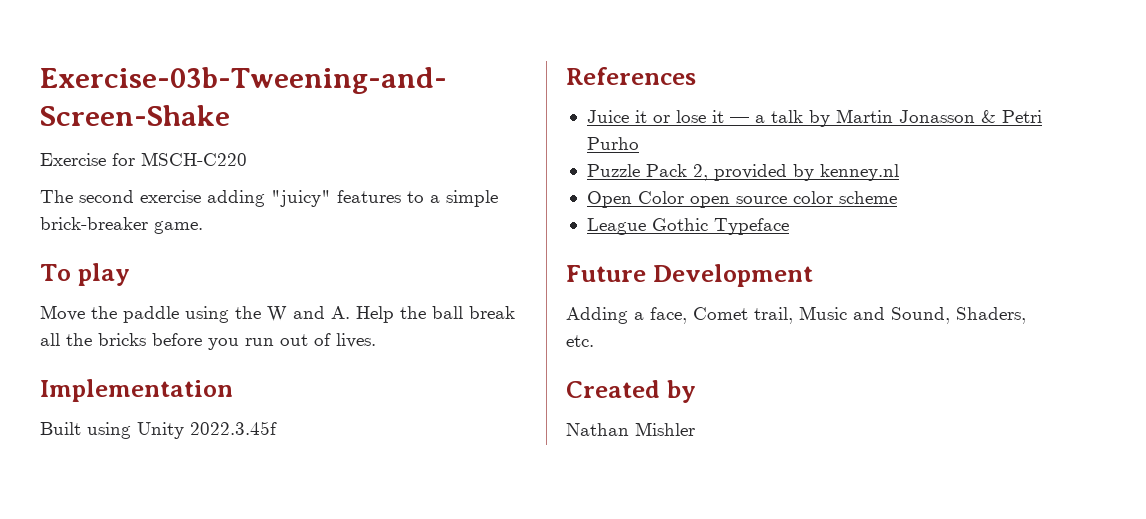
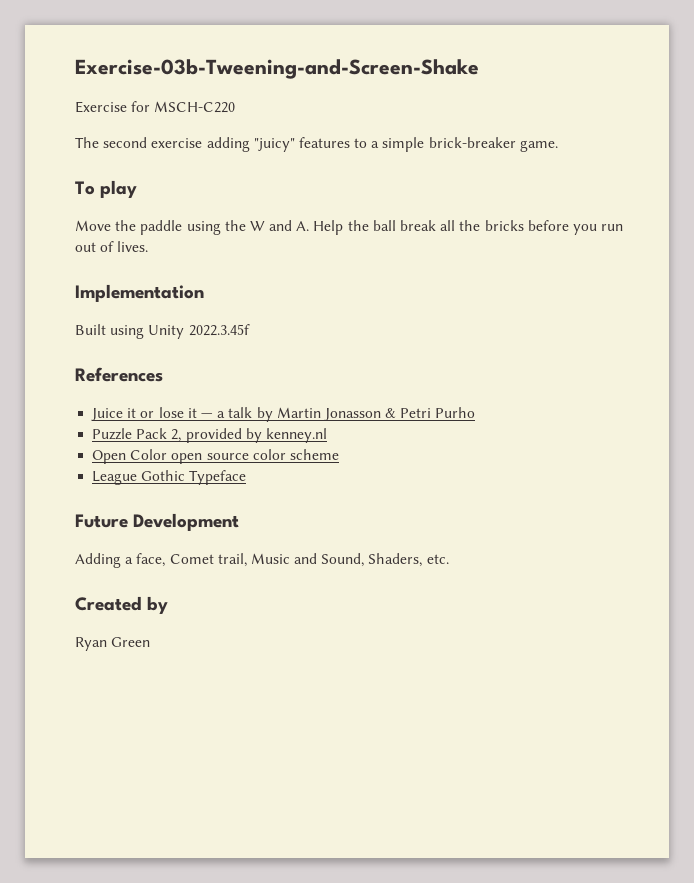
- Nathan Mishler
+ Ryan Green

